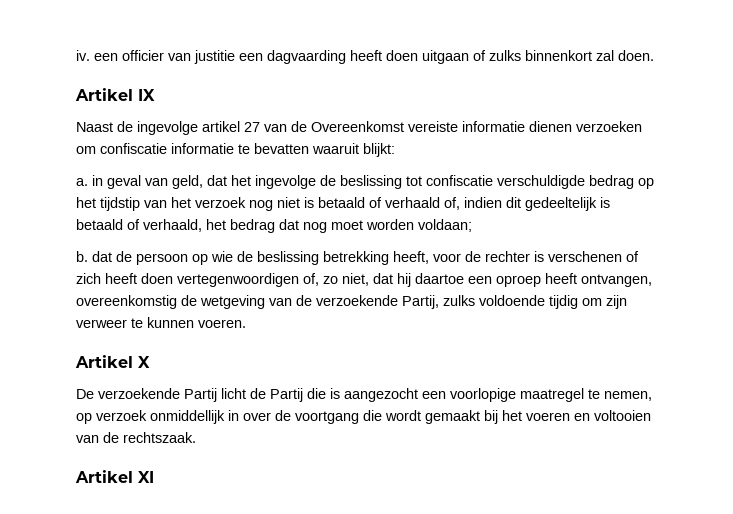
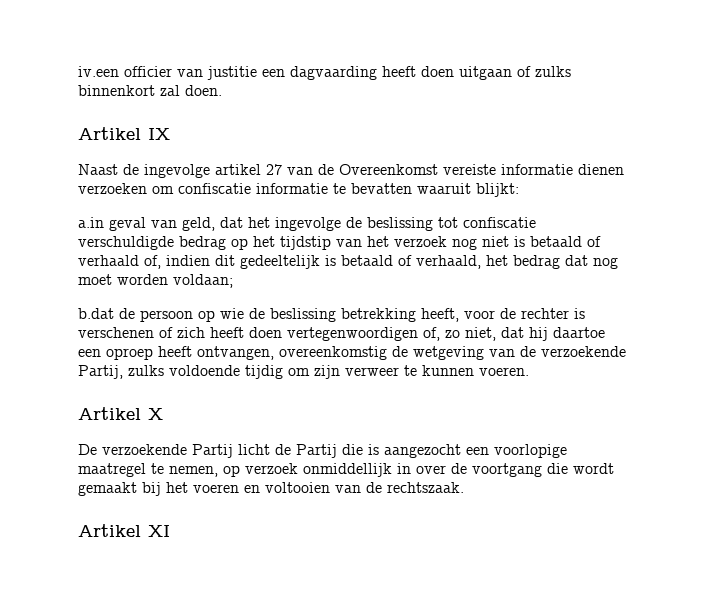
- iv. een officier van justitie een dagvaarding heeft doen uitgaan of zulks binnenkort zal doen.
+ iv.een officier van justitie een dagvaarding heeft doen uitgaan of zulks binnenkort zal doen.
- a. in geval van geld, dat het ingevolge de beslissing tot confiscatie verschuldigde bedrag op het tijdstip van het verzoek nog niet is betaald of verhaald of, indien dit gedeeltelijk is betaald of verhaald, het bedrag dat nog moet worden voldaan;
+ a.in geval van geld, dat het ingevolge de beslissing tot confiscatie verschuldigde bedrag op het tijdstip van het verzoek nog niet is betaald of verhaald of, indien dit gedeeltelijk is betaald of verhaald, het bedrag dat nog moet worden voldaan;
- b. dat de persoon op wie de beslissing betrekking heeft, voor de rechter is verschenen of zich heeft doen vertegenwoordigen of, zo niet, dat hij daartoe een oproep heeft ontvangen, overeenkomstig de wetgeving van de verzoekende Partij, zulks voldoende tijdig om zijn verweer te kunnen voeren.
+ b.dat de persoon op wie de beslissing betrekking heeft, voor de rechter is verschenen of zich heeft doen vertegenwoordigen of, zo niet, dat hij daartoe een oproep heeft ontvangen, overeenkomstig de wetgeving van de verzoekende Partij, zulks voldoende tijdig om zijn verweer te kunnen voeren.

